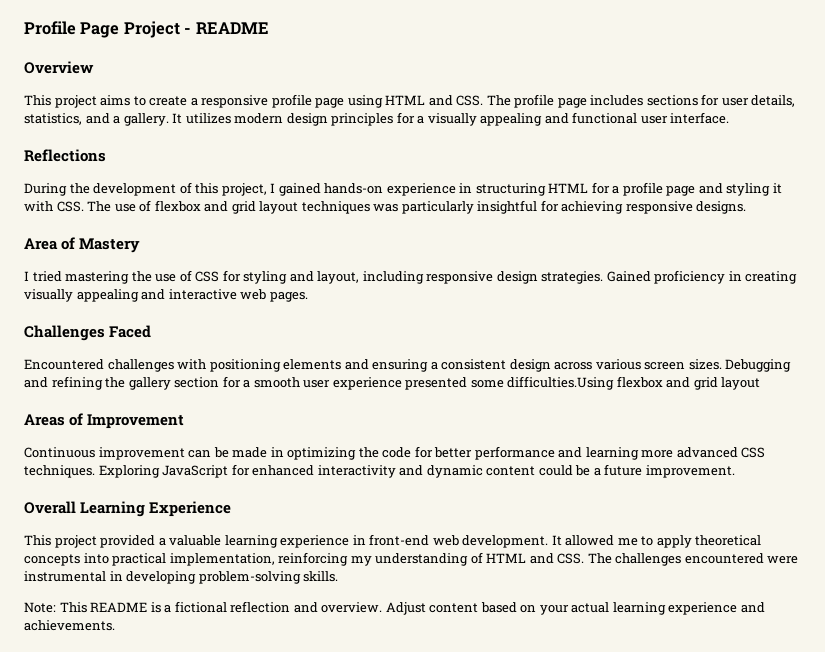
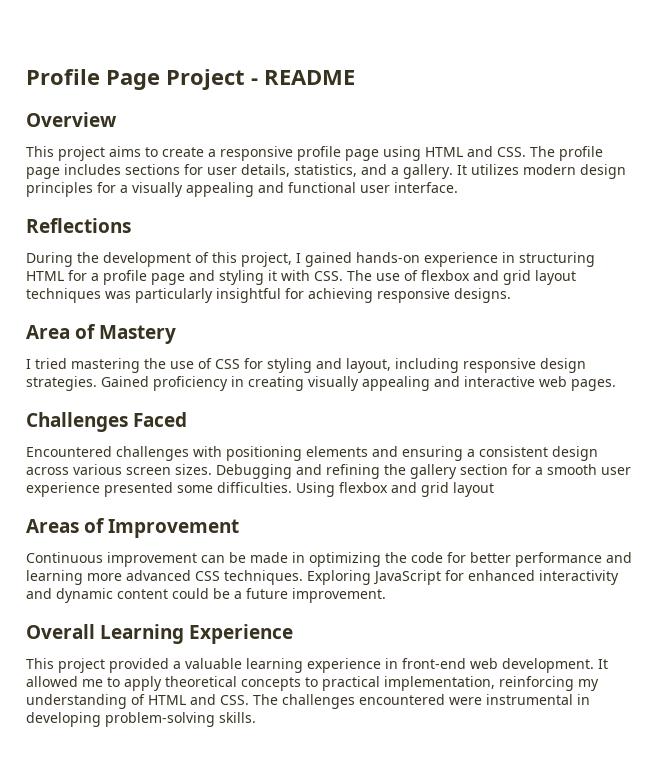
- Debugging and refining the gallery section for a smooth user experience presented some difficulties.Using flexbox and grid layout
+ Debugging and refining the gallery section for a smooth user experience presented some difficulties. Using flexbox and grid layout
- It allowed me to apply theoretical concepts into practical implementation, reinforcing my understanding of HTML and CSS. The challenges encountered were instrumental in developing problem-solving skills.
+ It allowed me to apply theoretical concepts to practical implementation, reinforcing my understanding of HTML and CSS. The challenges encountered were instrumental in developing problem-solving skills.
- Note: This README is a fictional reflection and overview. Adjust content based on your actual learning experience and achievements.

